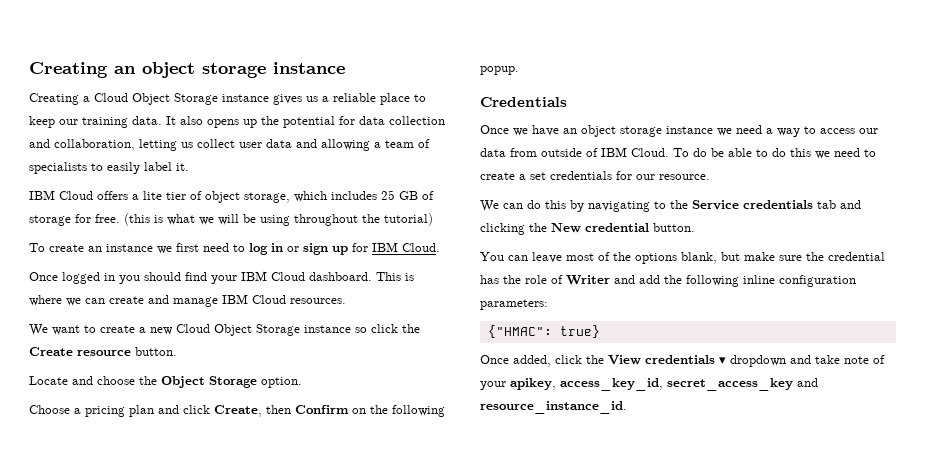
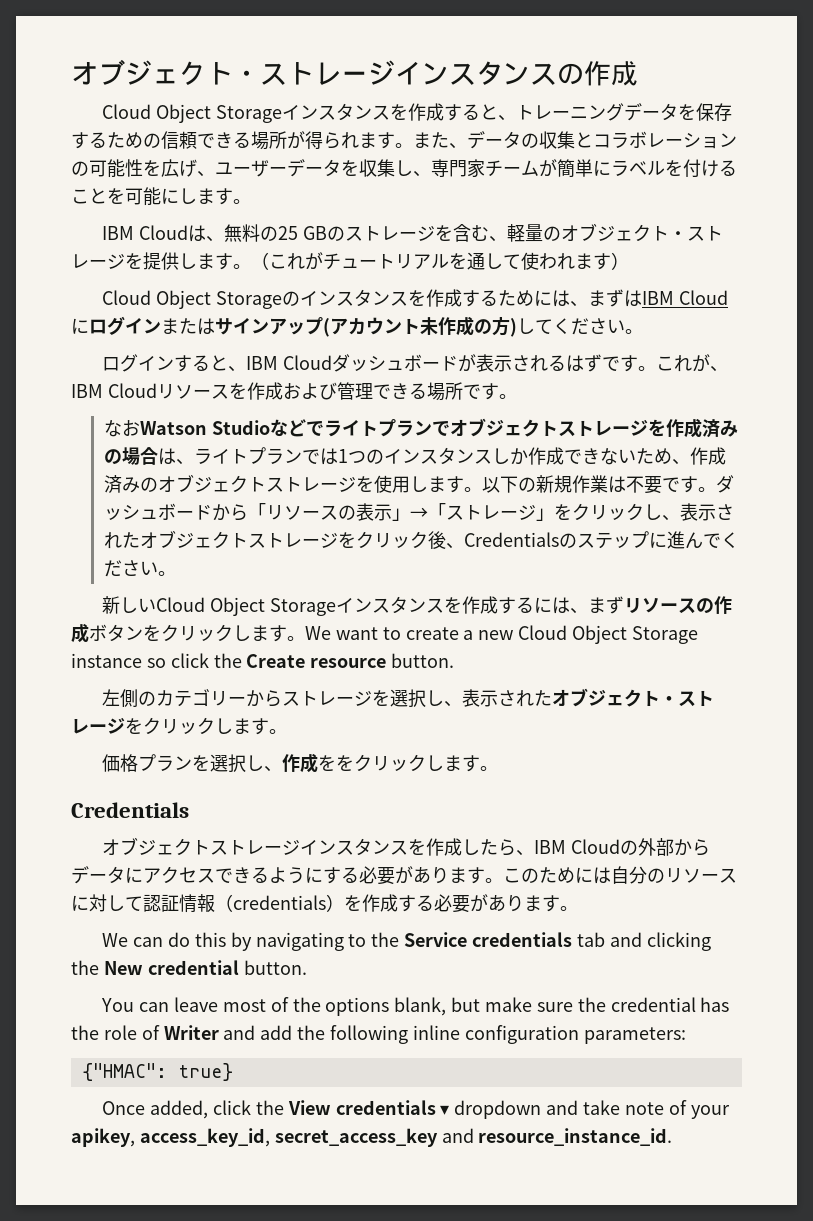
- Creating an object storage instance
- Creating a Cloud Object Storage instance gives us a reliable place to keep our training data. It also opens up the potential for data collection and collaboration, letting us collect user data and allowing a team of specialists to easily label it.
- IBM Cloud offers a lite tier of object storage, which includes 25 GB of storage for free. (this is what we will be using throughout the tutorial)
- To create an instance we first need to log in or sign up for IBM Cloud.
- Once logged in you should find your IBM Cloud dashboard. This is where we can create and manage IBM Cloud resources.
- We want to create a new Cloud Object Storage instance so click the Create resource button.
+ オブジェクト・ストレージインスタンスの作成
+ Cloud Object Storageインスタンスを作成すると、トレーニングデータを保存するための信頼できる場所が得られます。また、データの収集とコラボレーションの可能性を広げ、ユーザーデータを収集し、専門家チームが簡単にラベルを付けることを可能にします。
+ IBM Cloudは、無料の25 GBのストレージを含む、軽量のオブジェクト・ストレージを提供します。（これがチュートリアルを通して使われます）
+ Cloud Object Storageのインスタンスを作成するためには、まずはIBM Cloudにログインまたはサインアップ(アカウント未作成の方)してください。
+ ログインすると、IBM Cloudダッシュボードが表示されるはずです。これが、IBM Cloudリソースを作成および管理できる場所です。
+ なおWatson Studioなどでライトプランでオブジェクトストレージを作成済みの場合は、ライトプランでは1つのインスタンスしか作成できないため、作成済みのオブジェクトストレージを使用します。以下の新規作業は不要です。ダッシュボードから「リソースの表示」→「ストレージ」をクリックし、表示されたオブジェクトストレージをクリック後、Credentialsのステップに進んでください。
+ 新しいCloud Object Storageインスタンスを作成するには、まずリソースの作成ボタンをクリックします。We want to create a new Cloud Object Storage instance so click the Create resource button.
- Locate and choose the Object Storage option.
- Choose a pricing plan and click Create, then Confirm on the following popup.
+ 左側のカテゴリーからストレージを選択し、表示されたオブジェクト・ストレージをクリックします。
+ 価格プランを選択し、作成ををクリックします。
  Credentials
- Once we have an object storage instance we need a way to access our data from outside of IBM Cloud. To do be able to do this we need to create a set credentials for our resource.
+ オブジェクトストレージインスタンスを作成したら、IBM Cloudの外部からデータにアクセスできるようにする必要があります。このためには自分のリソースに対して認証情報（credentials）を作成する必要があります。

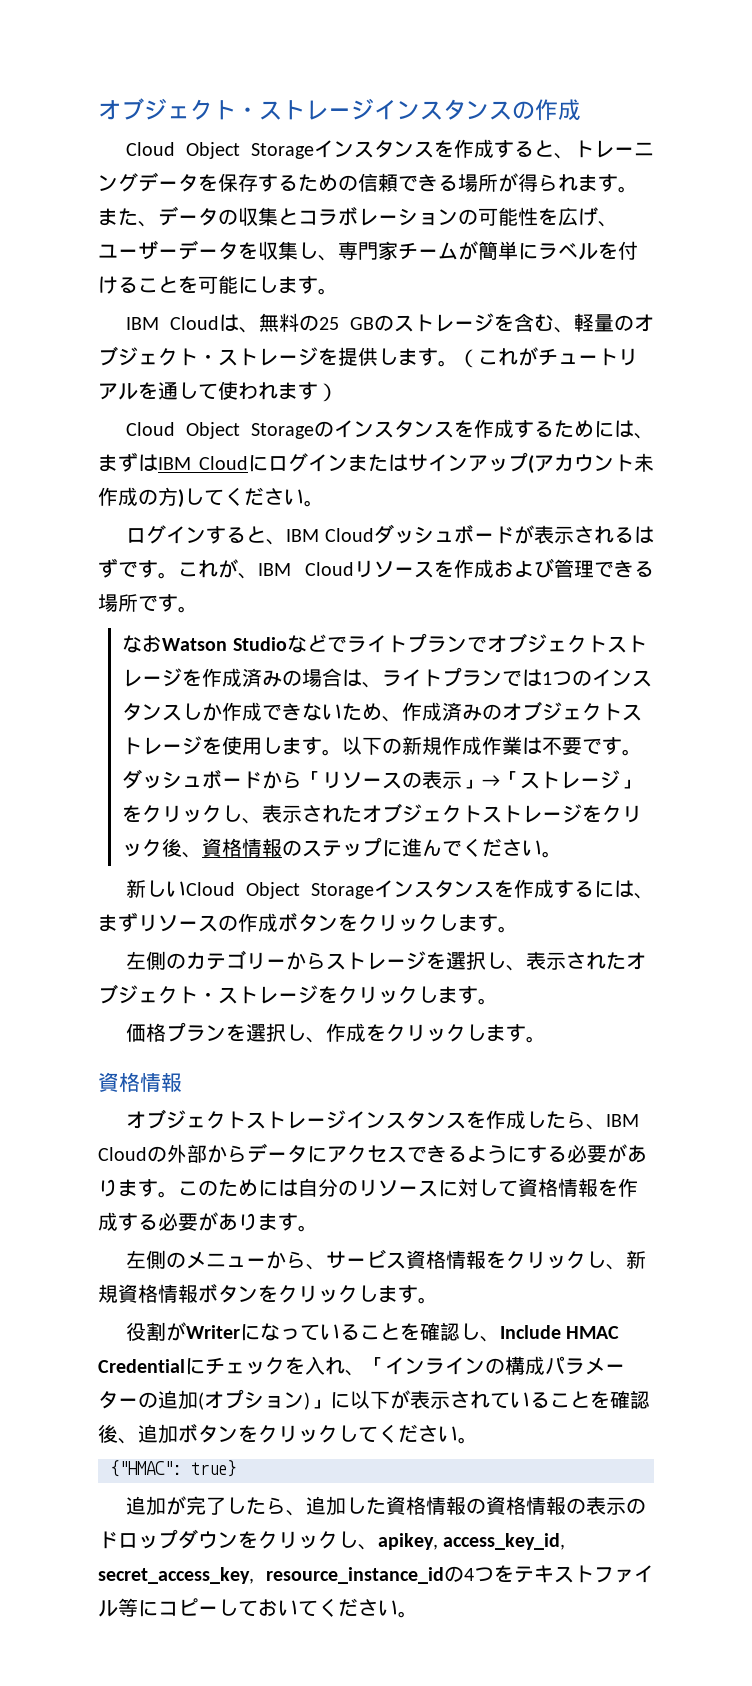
- 以下の新規作業は不要です。
+ 以下の新規作成作業は不要です。
- ダッシュボードから「リソースの表示」→「ストレージ」をクリックし、表示されたオブジェクトストレージをクリック後、Credentialsのステップに進んでください。
+ ダッシュボードから「リソースの表示」→「ストレージ」をクリックし、表示されたオブジェクトストレージをクリック後、資格情報のステップに進んでください。
- We want to create a new Cloud Object Storage instance so click the Create resource button.
- 価格プランを選択し、作成ををクリックします。
- Credentials
+ 価格プランを選択し、作成をクリックします。
+ 資格情報
- このためには自分のリソースに対して認証情報（credentials）を作成する必要があります。
+ このためには自分のリソースに対して資格情報を作成する必要があります。
- We can do this by navigating to the Service credentials tab and clicking the New credential button.
- You can leave most of the options blank, but make sure the credential has the role of Writer and add the following inline configuration parameters:
+ 左側のメニューから、サービス資格情報をクリックし、新規資格情報ボタンをクリックします。
+ 役割がWriterになっていることを確認し、Include HMAC Credentialにチェックを入れ、「インラインの構成パラメーターの追加(オプション)」に以下が表示されていることを確認後、追加ボタンをクリックしてください。
  {"HMAC": true}
- Once added, click the View credentials ▾ dropdown and take note of your apikey, access_key_id, secret_access_key and resource_instance_id.
+ 追加が完了したら、追加した資格情報の資格情報の表示のドロップダウンをクリックし、apikey, access_key_id, secret_access_key, resource_instance_idの4つをテキストファイル等にコピーしておいてください。

